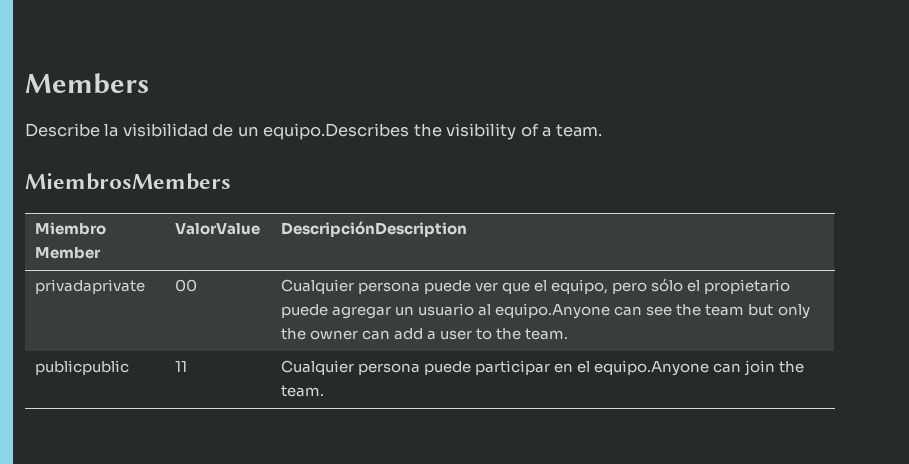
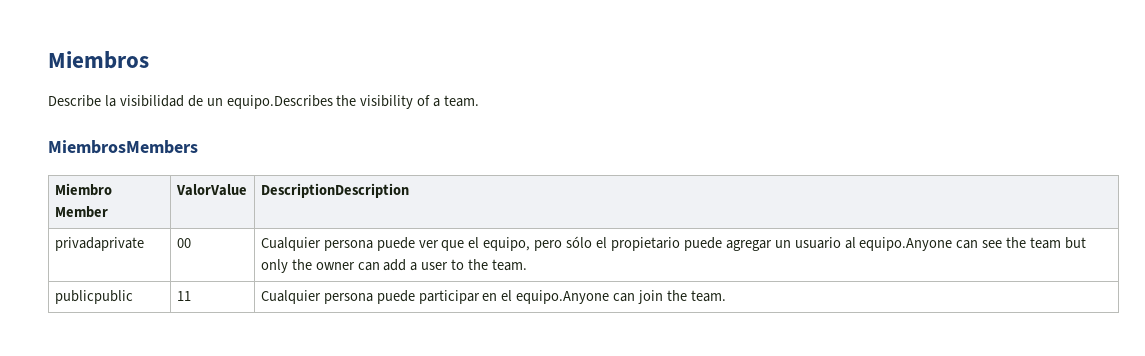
- Members
+ Miembros
- Miembro Member | ValorValue | DescripciónDescription
+ Miembro Member | ValorValue | DescriptionDescription

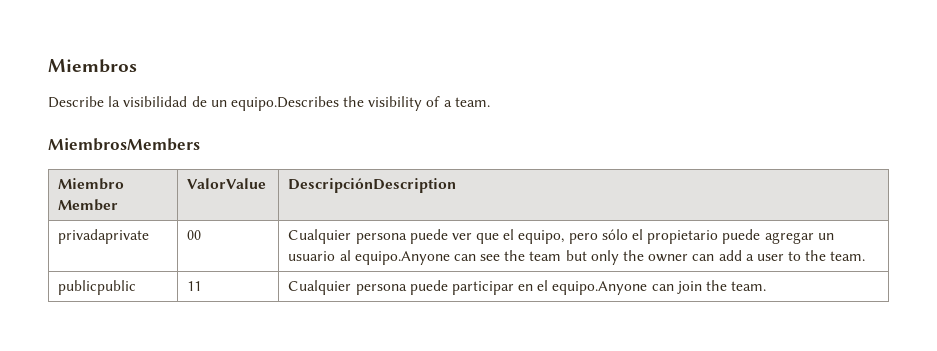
- Miembro Member | ValorValue | DescriptionDescription
+ Miembro Member | ValorValue | DescripciónDescription

